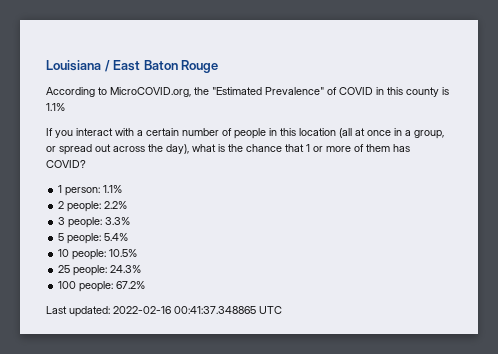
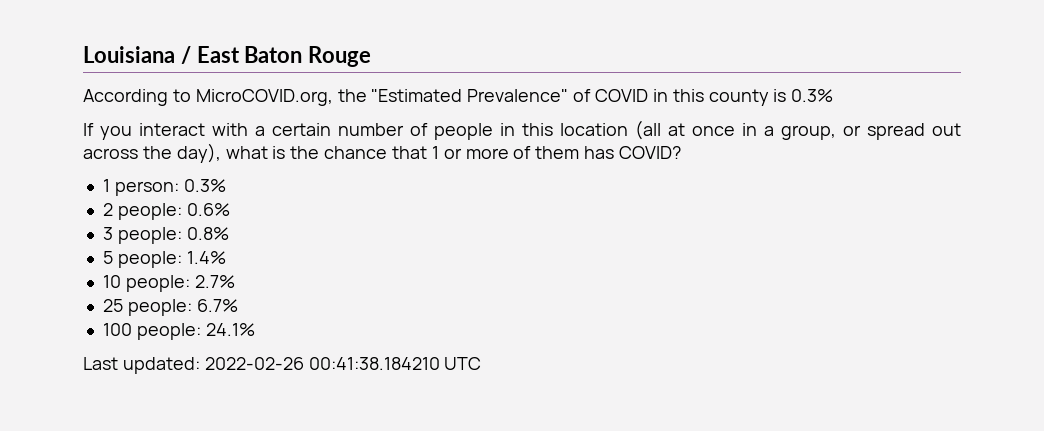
- According to MicroCOVID.org, the "Estimated Prevalence" of COVID in this county is 1.1%
+ According to MicroCOVID.org, the "Estimated Prevalence" of COVID in this county is 0.3%
- 1 person: 1.1%
+ 1 person: 0.3%
- 2 people: 2.2%
+ 2 people: 0.6%
- 3 people: 3.3%
+ 3 people: 0.8%
- 5 people: 5.4%
+ 5 people: 1.4%
- 10 people: 10.5%
+ 10 people: 2.7%
- 25 people: 24.3%
+ 25 people: 6.7%
- 100 people: 67.2%
+ 100 people: 24.1%
- Last updated: 2022-02-16 00:41:37.348865 UTC
+ Last updated: 2022-02-26 00:41:38.184210 UTC

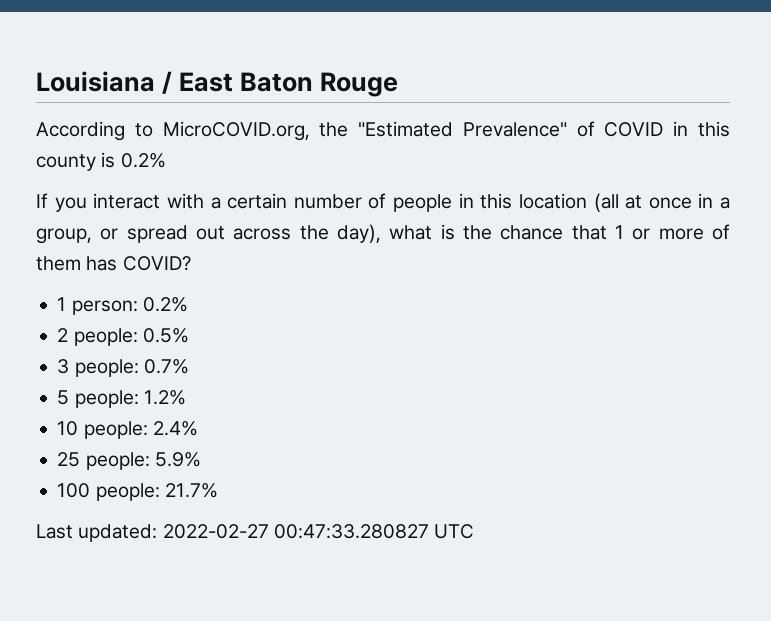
- According to MicroCOVID.org, the "Estimated Prevalence" of COVID in this county is 0.3%
+ According to MicroCOVID.org, the "Estimated Prevalence" of COVID in this county is 0.2%
- 1 person: 0.3%
+ 1 person: 0.2%
- 2 people: 0.6%
+ 2 people: 0.5%
- 3 people: 0.8%
+ 3 people: 0.7%
- 5 people: 1.4%
+ 5 people: 1.2%
- 10 people: 2.7%
+ 10 people: 2.4%
- 25 people: 6.7%
+ 25 people: 5.9%
- 100 people: 24.1%
+ 100 people: 21.7%
- Last updated: 2022-02-26 00:41:38.184210 UTC
+ Last updated: 2022-02-27 00:47:33.280827 UTC

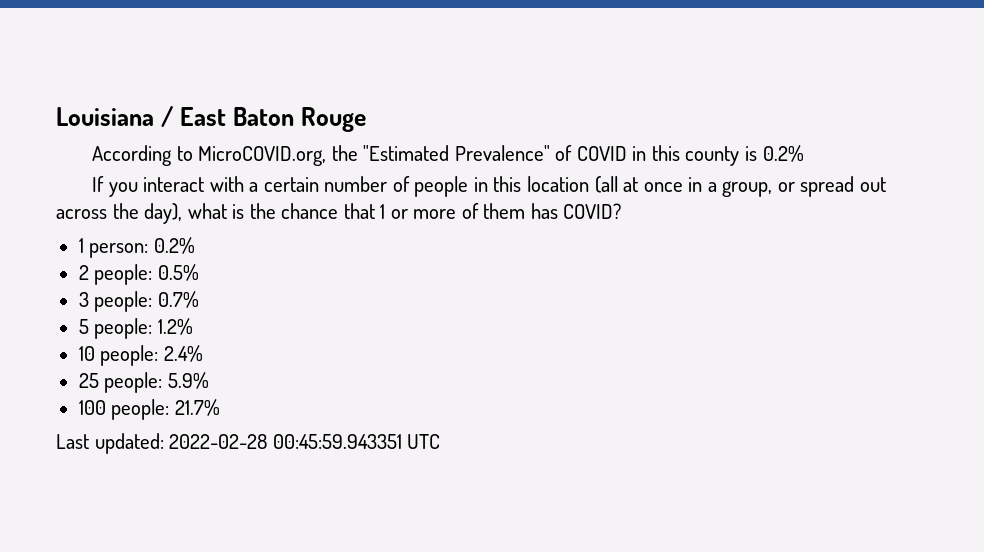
- Last updated: 2022-02-27 00:47:33.280827 UTC
+ Last updated: 2022-02-28 00:45:59.943351 UTC

